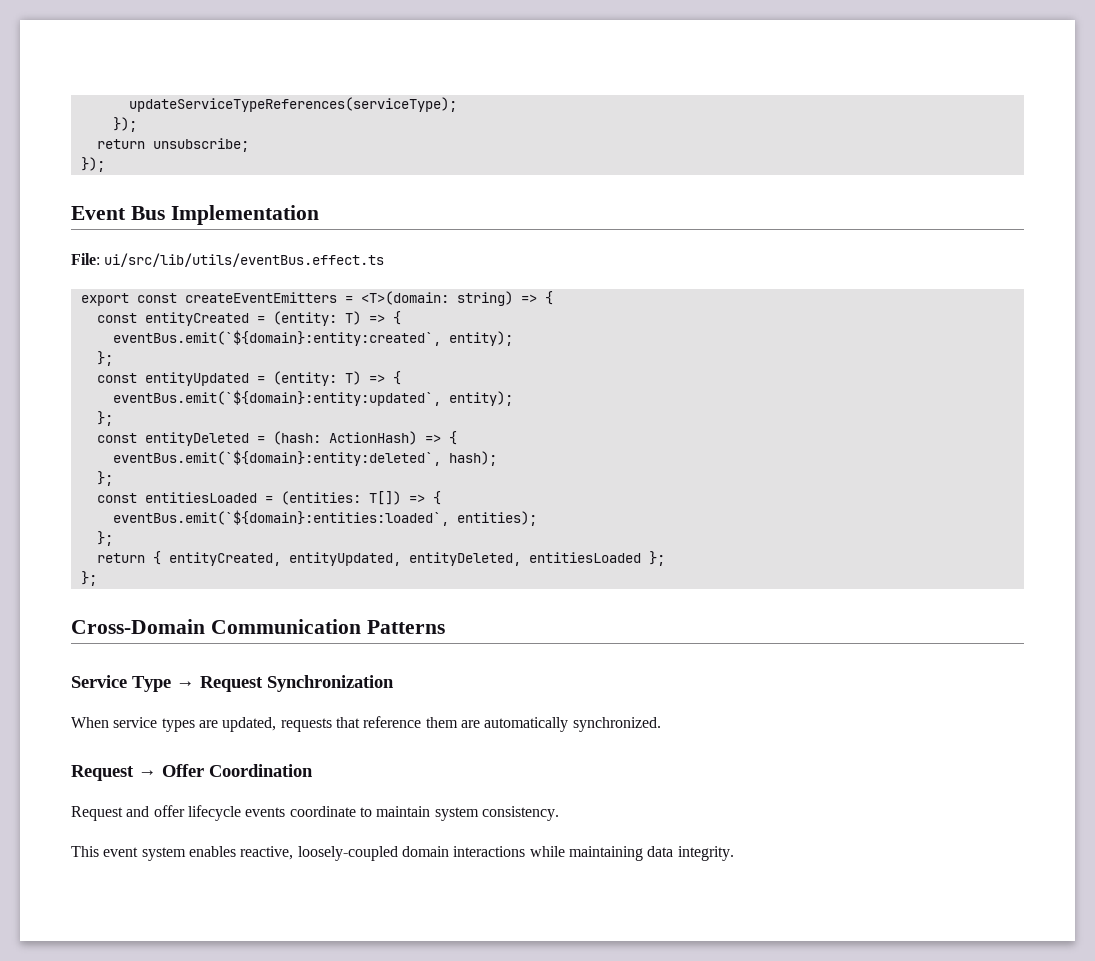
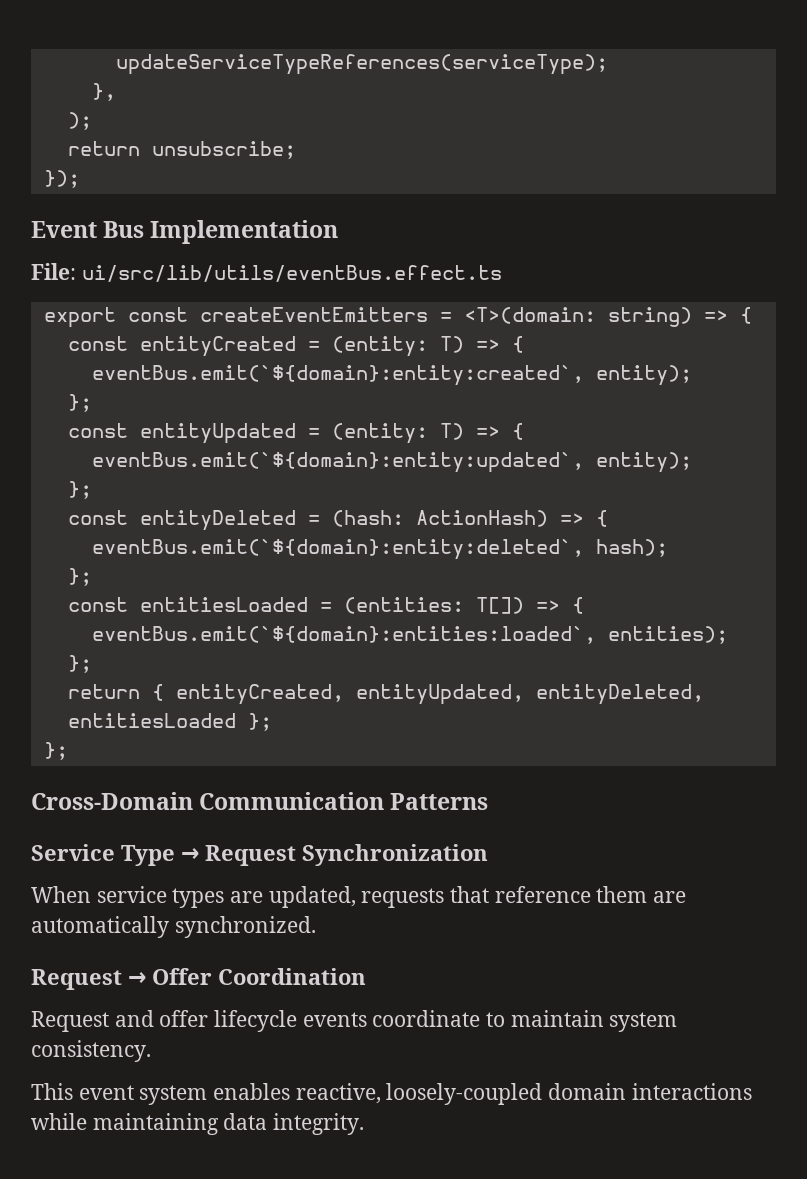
  updateServiceTypeReferences(serviceType);
- });
+ },
+ );

